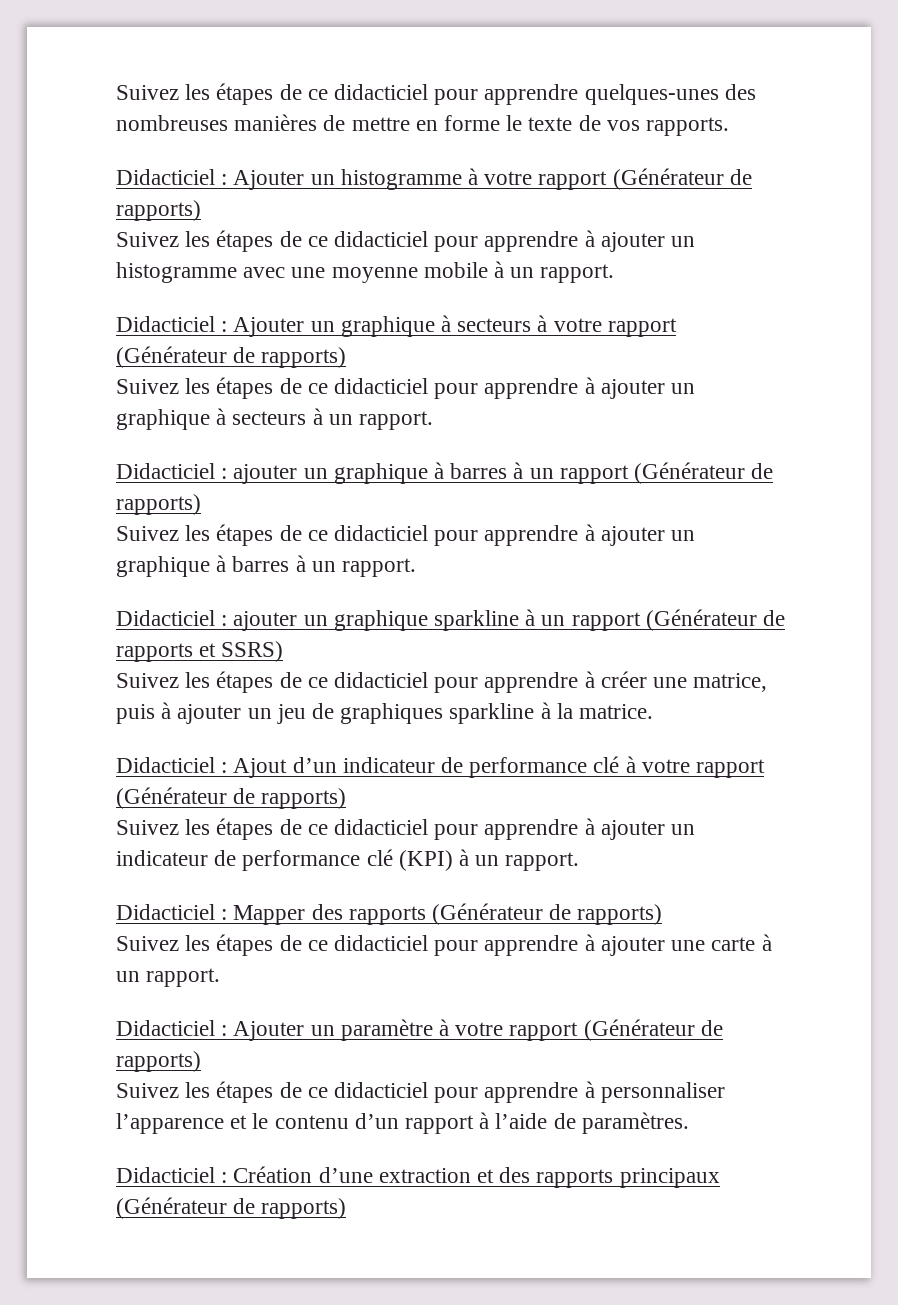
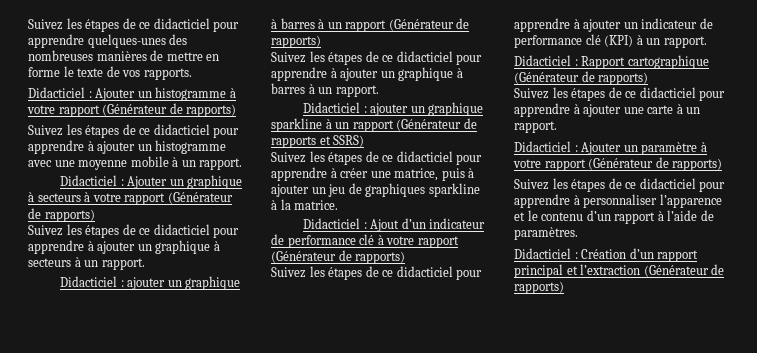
- Didacticiel : Mapper des rapports (Générateur de rapports)
+ Didacticiel : Rapport cartographique (Générateur de rapports)
- Didacticiel : Création d’une extraction et des rapports principaux (Générateur de rapports)
+ Didacticiel : Création d’un rapport principal et l’extraction (Générateur de rapports)

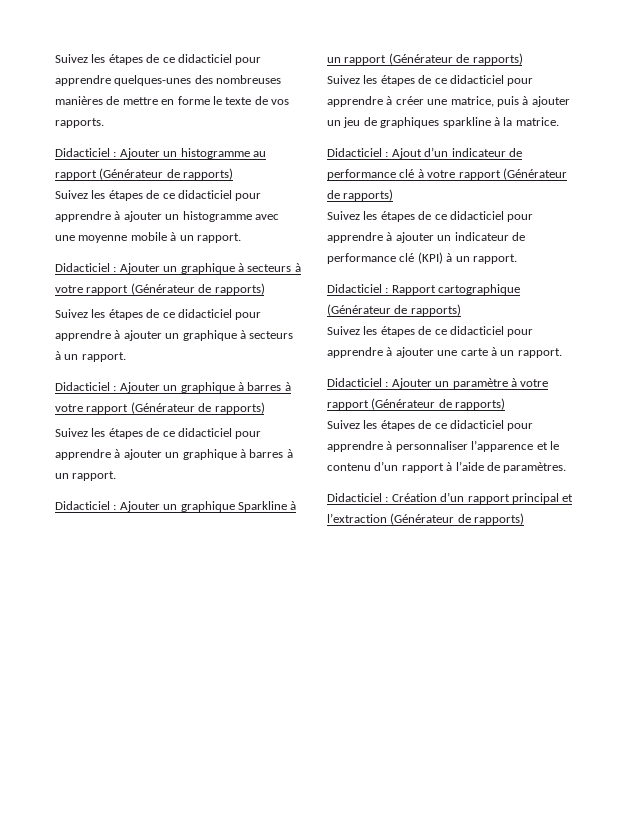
- Didacticiel : Ajouter un histogramme à votre rapport (Générateur de rapports)
+ Didacticiel : Ajouter un histogramme au rapport (Générateur de rapports)
- Didacticiel : ajouter un graphique à barres à un rapport (Générateur de rapports)
+ Didacticiel : Ajouter un graphique à barres à votre rapport (Générateur de rapports)
- Didacticiel : ajouter un graphique sparkline à un rapport (Générateur de rapports et SSRS)
+ Didacticiel : Ajouter un graphique Sparkline à un rapport (Générateur de rapports)

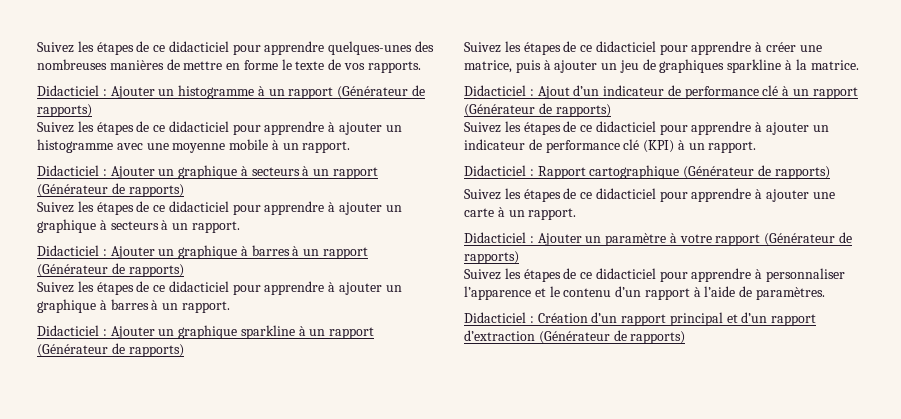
- Didacticiel : Ajouter un histogramme au rapport (Générateur de rapports)
+ Didacticiel : Ajouter un histogramme à un rapport (Générateur de rapports)
- Didacticiel : Ajouter un graphique à secteurs à votre rapport (Générateur de rapports)
+ Didacticiel : Ajouter un graphique à secteurs à un rapport (Générateur de rapports)
- Didacticiel : Ajouter un graphique à barres à votre rapport (Générateur de rapports)
+ Didacticiel : Ajouter un graphique à barres à un rapport (Générateur de rapports)
- Didacticiel : Ajouter un graphique Sparkline à un rapport (Générateur de rapports)
+ Didacticiel : Ajouter un graphique sparkline à un rapport (Générateur de rapports)
- Didacticiel : Ajout d’un indicateur de performance clé à votre rapport (Générateur de rapports)
+ Didacticiel : Ajout d’un indicateur de performance clé à un rapport (Générateur de rapports)
- Didacticiel : Création d’un rapport principal et l’extraction (Générateur de rapports)
+ Didacticiel : Création d’un rapport principal et d’un rapport d’extraction (Générateur de rapports)

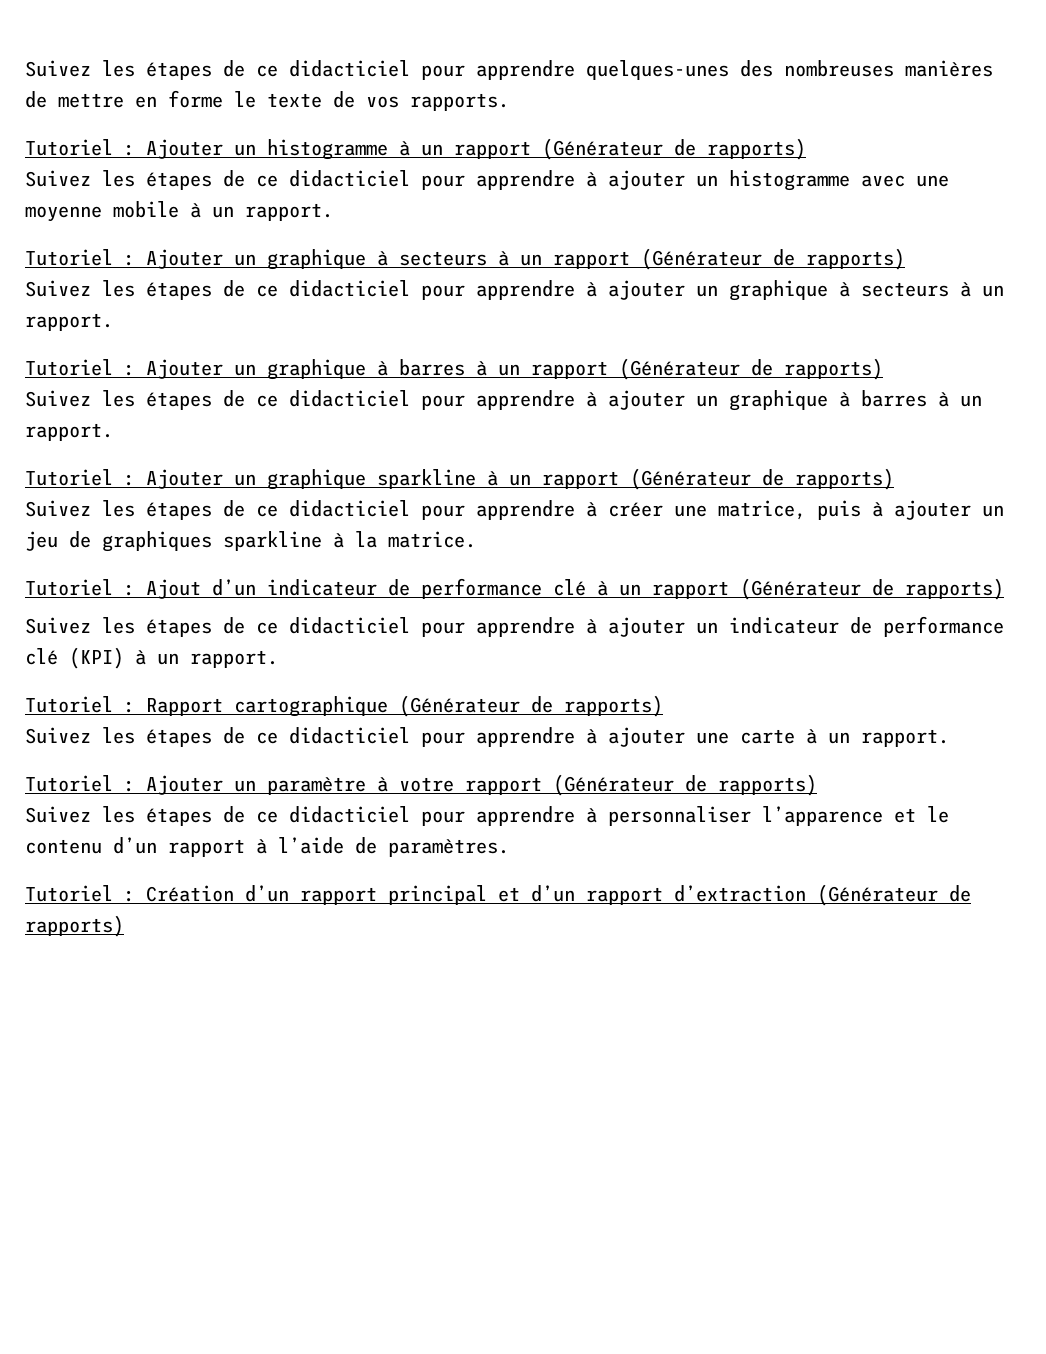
- Didacticiel : Ajouter un histogramme à un rapport (Générateur de rapports)
+ Tutoriel : Ajouter un histogramme à un rapport (Générateur de rapports)
- Didacticiel : Ajouter un graphique à secteurs à un rapport (Générateur de rapports)
+ Tutoriel : Ajouter un graphique à secteurs à un rapport (Générateur de rapports)
- Didacticiel : Ajouter un graphique à barres à un rapport (Générateur de rapports)
+ Tutoriel : Ajouter un graphique à barres à un rapport (Générateur de rapports)
- Didacticiel : Ajouter un graphique sparkline à un rapport (Générateur de rapports)
+ Tutoriel : Ajouter un graphique sparkline à un rapport (Générateur de rapports)
- Didacticiel : Ajout d’un indicateur de performance clé à un rapport (Générateur de rapports)
+ Tutoriel : Ajout d’un indicateur de performance clé à un rapport (Générateur de rapports)
- Didacticiel : Rapport cartographique (Générateur de rapports)
+ Tutoriel : Rapport cartographique (Générateur de rapports)
- Didacticiel : Ajouter un paramètre à votre rapport (Générateur de rapports)
+ Tutoriel : Ajouter un paramètre à votre rapport (Générateur de rapports)
- Didacticiel : Création d’un rapport principal et d’un rapport d’extraction (Générateur de rapports)
+ Tutoriel : Création d’un rapport principal et d’un rapport d’extraction (Générateur de rapports)

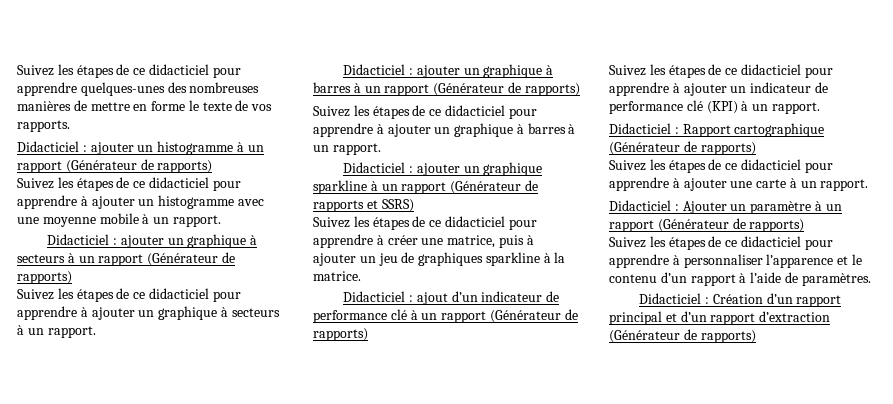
- Tutoriel : Ajouter un histogramme à un rapport (Générateur de rapports)
+ Didacticiel : ajouter un histogramme à un rapport (Générateur de rapports)
- Tutoriel : Ajouter un graphique à secteurs à un rapport (Générateur de rapports)
+ Didacticiel : ajouter un graphique à secteurs à un rapport (Générateur de rapports)
- Tutoriel : Ajouter un graphique à barres à un rapport (Générateur de rapports)
+ Didacticiel : ajouter un graphique à barres à un rapport (Générateur de rapports)
- Tutoriel : Ajouter un graphique sparkline à un rapport (Générateur de rapports)
+ Didacticiel : ajouter un graphique sparkline à un rapport (Générateur de rapports et SSRS)
- Tutoriel : Ajout d’un indicateur de performance clé à un rapport (Générateur de rapports)
+ Didacticiel : ajout d’un indicateur de performance clé à un rapport (Générateur de rapports)
- Tutoriel : Rapport cartographique (Générateur de rapports)
+ Didacticiel : Rapport cartographique (Générateur de rapports)
- Tutoriel : Ajouter un paramètre à votre rapport (Générateur de rapports)
+ Didacticiel : Ajouter un paramètre à un rapport (Générateur de rapports)
- Tutoriel : Création d’un rapport principal et d’un rapport d’extraction (Générateur de rapports)
+ Didacticiel : Création d’un rapport principal et d’un rapport d’extraction (Générateur de rapports)

